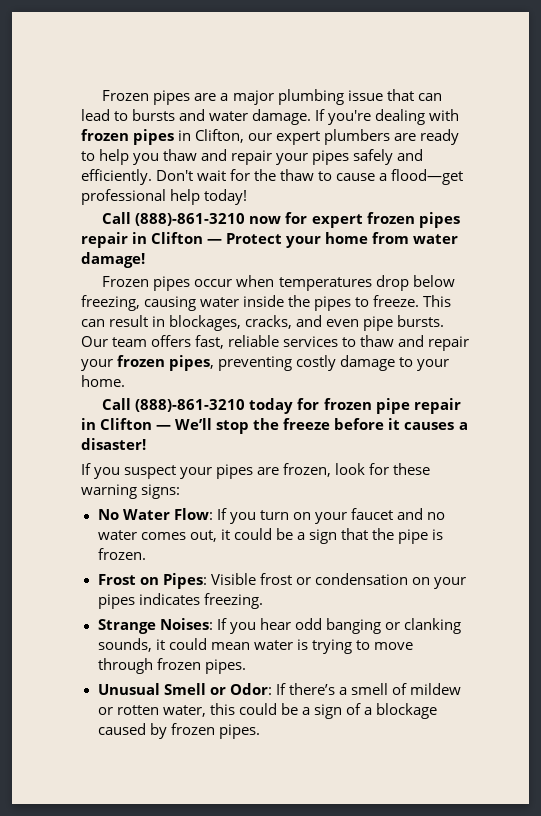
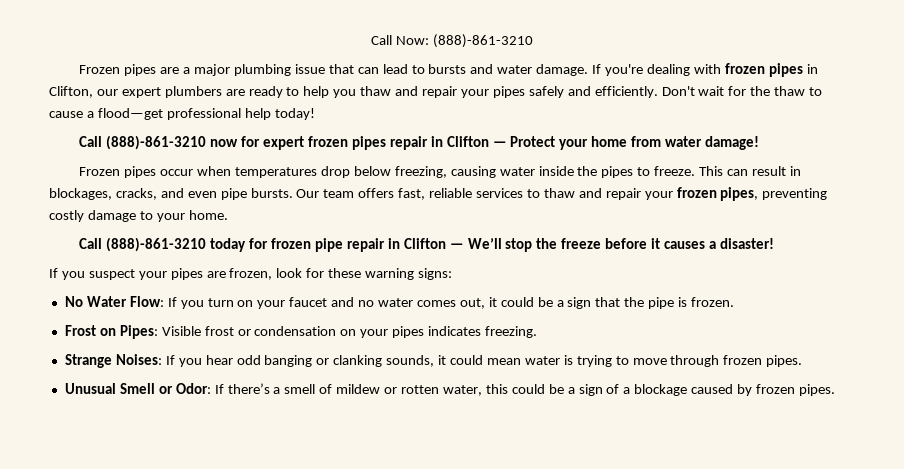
+ Call Now: (888)-861-3210

